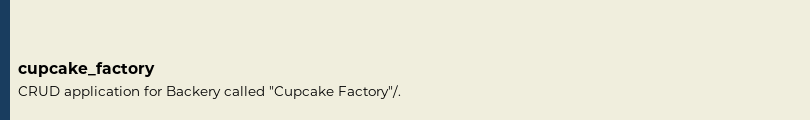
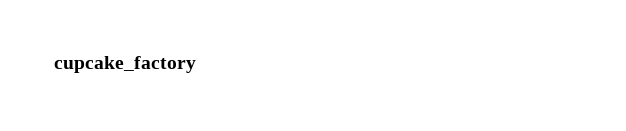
- CRUD application for Backery called "Cupcake Factory"/.

